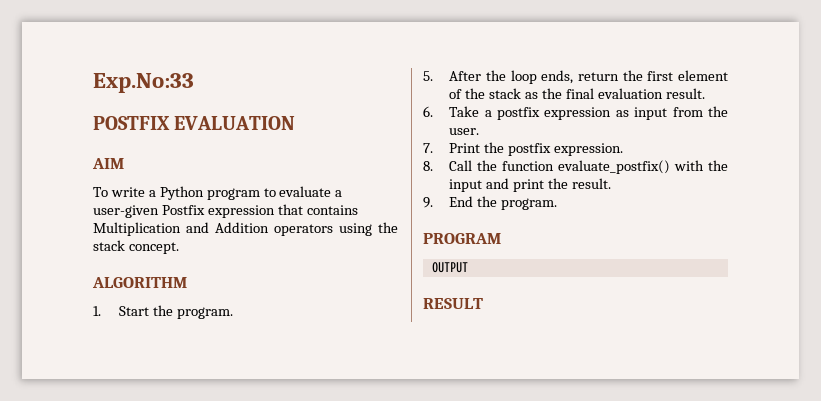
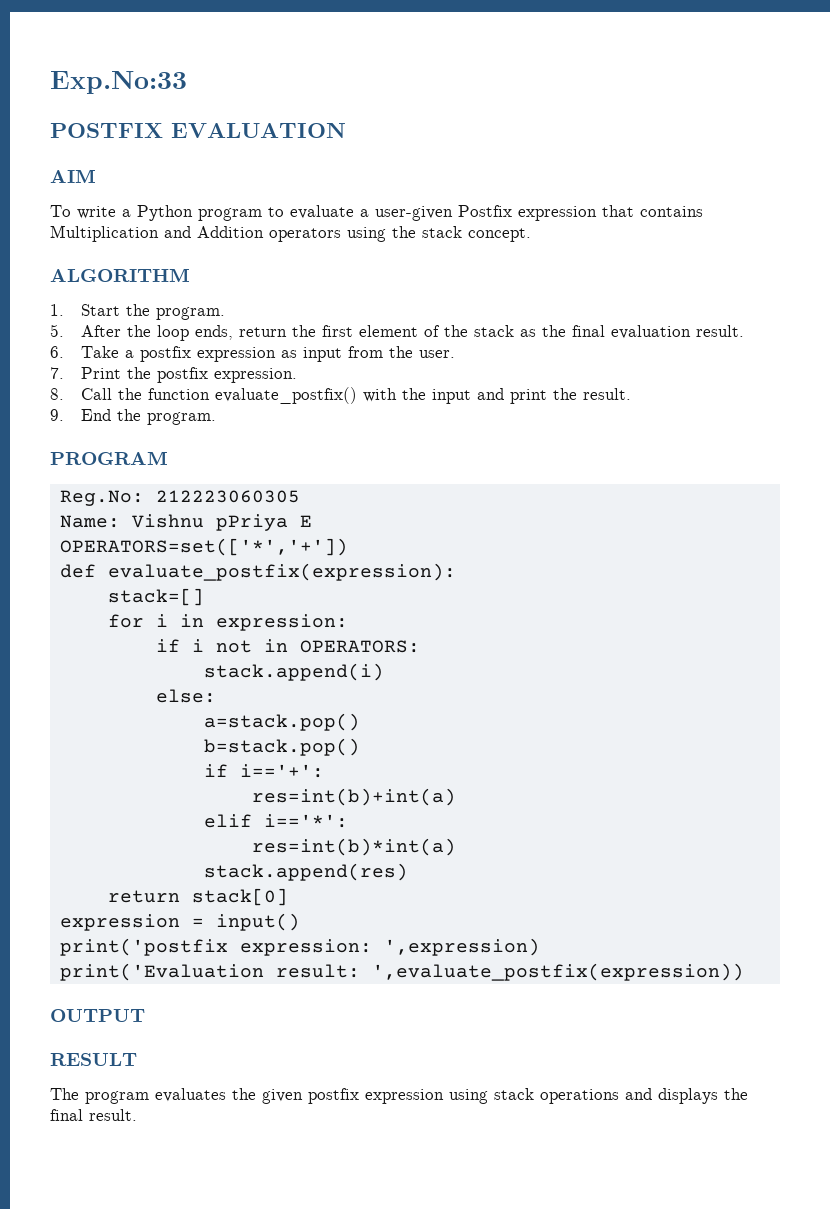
+ Reg.No: 212223060305
+ Name: Vishnu pPriya E
+ OPERATORS=set(['*','+'])
+ def evaluate_postfix(expression):
+ stack=[]
+ for i in expression:
+ if i not in OPERATORS:
+ stack.append(i)
+ else:
+ a=stack.pop()
+ b=stack.pop()
+ if i=='+':
+ res=int(b)+int(a)
+ elif i=='*':
+ res=int(b)*int(a)
+ stack.append(res)
+ return stack[0]
+ expression = input()
+ print('postfix expression: ',expression)
+ print('Evaluation result: ',evaluate_postfix(expression))
  OUTPUT
  RESULT
+ The program evaluates the given postfix expression using stack operations and displays the final result.

